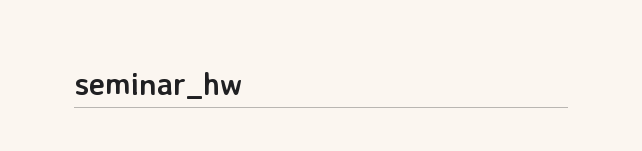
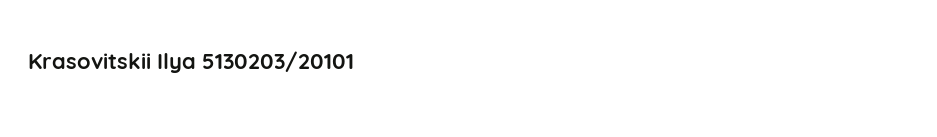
- seminar_hw
+ Krasovitskii Ilya 5130203/20101

